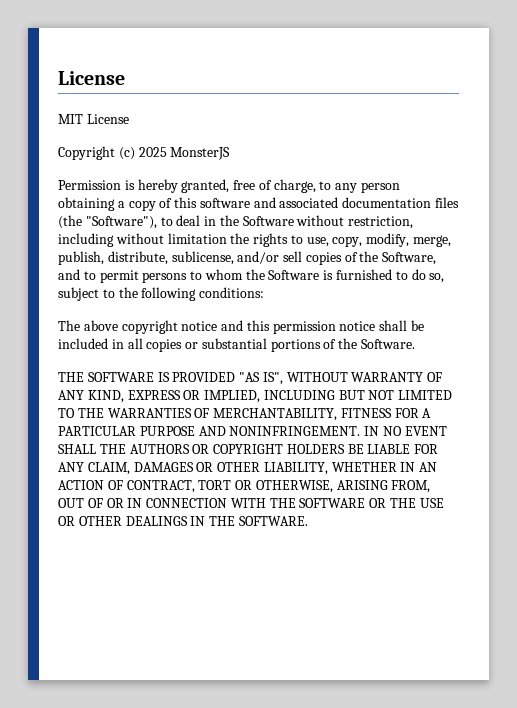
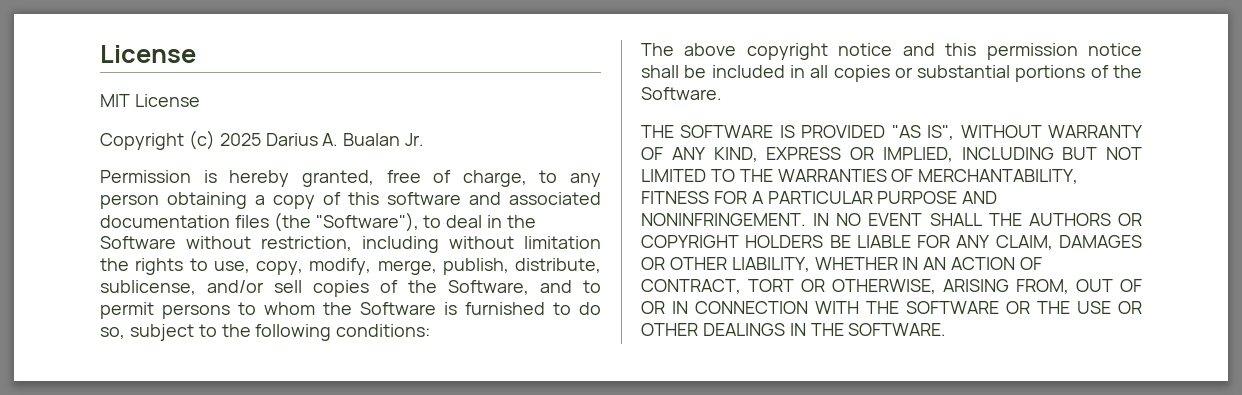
- Copyright (c) 2025 MonsterJS
+ Copyright (c) 2025 Darius A. Bualan Jr.

